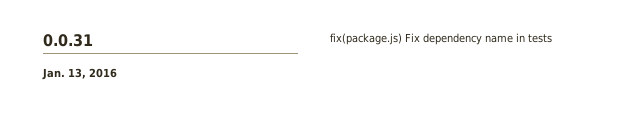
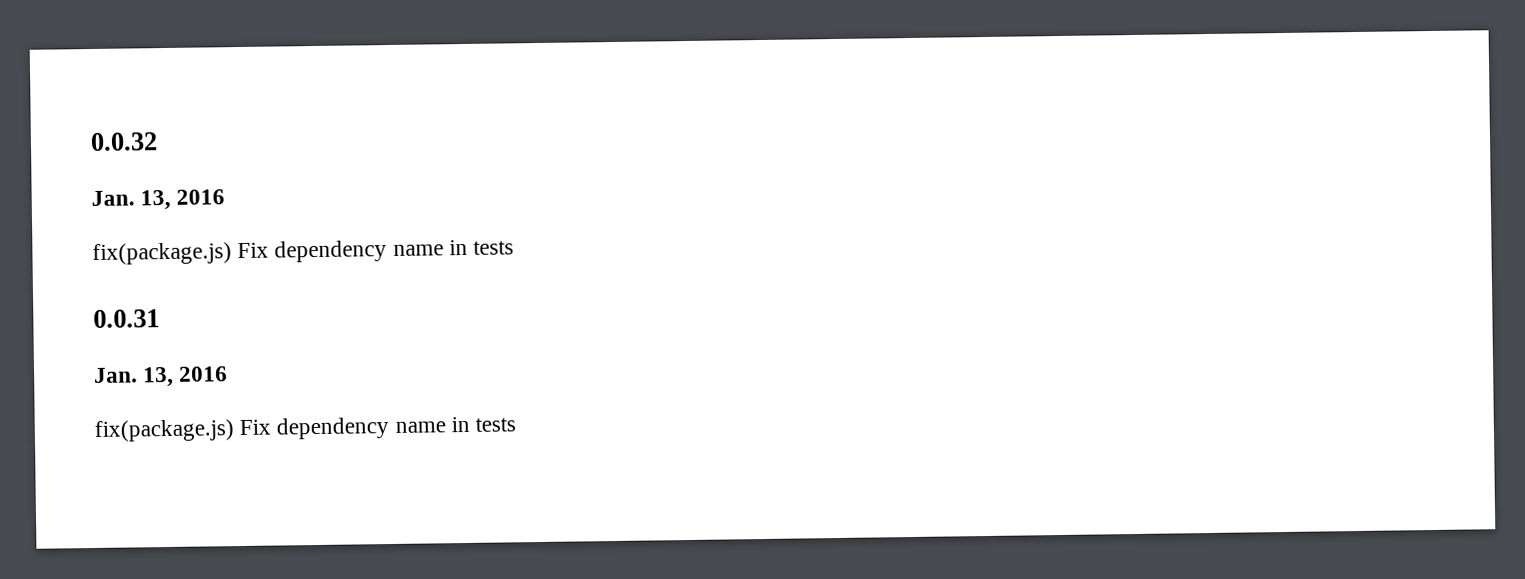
+ 0.0.32
+ Jan. 13, 2016
+ fix(package.js) Fix dependency name in tests

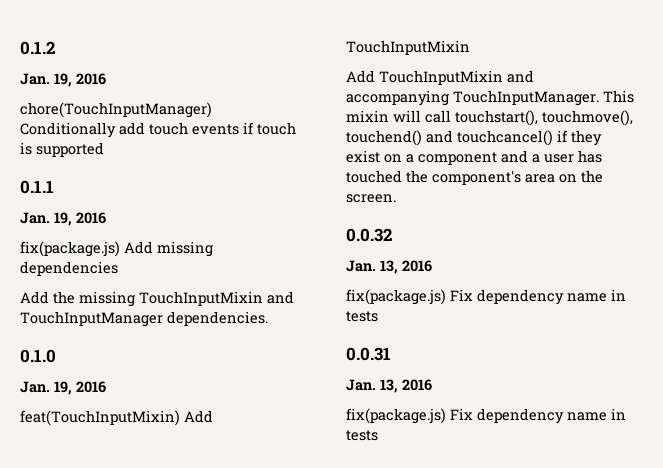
+ 0.1.2
+ Jan. 19, 2016
+ chore(TouchInputManager) Conditionally add touch events if touch is supported
+ 0.1.1
+ Jan. 19, 2016
+ fix(package.js) Add missing dependencies
+ Add the missing TouchInputMixin and TouchInputManager dependencies.
+ 0.1.0
+ Jan. 19, 2016
+ feat(TouchInputMixin) Add TouchInputMixin
+ Add TouchInputMixin and accompanying TouchInputManager. This mixin will call touchstart(), touchmove(), touchend() and touchcancel() if they exist on a component and a user has touched the component's area on the screen.

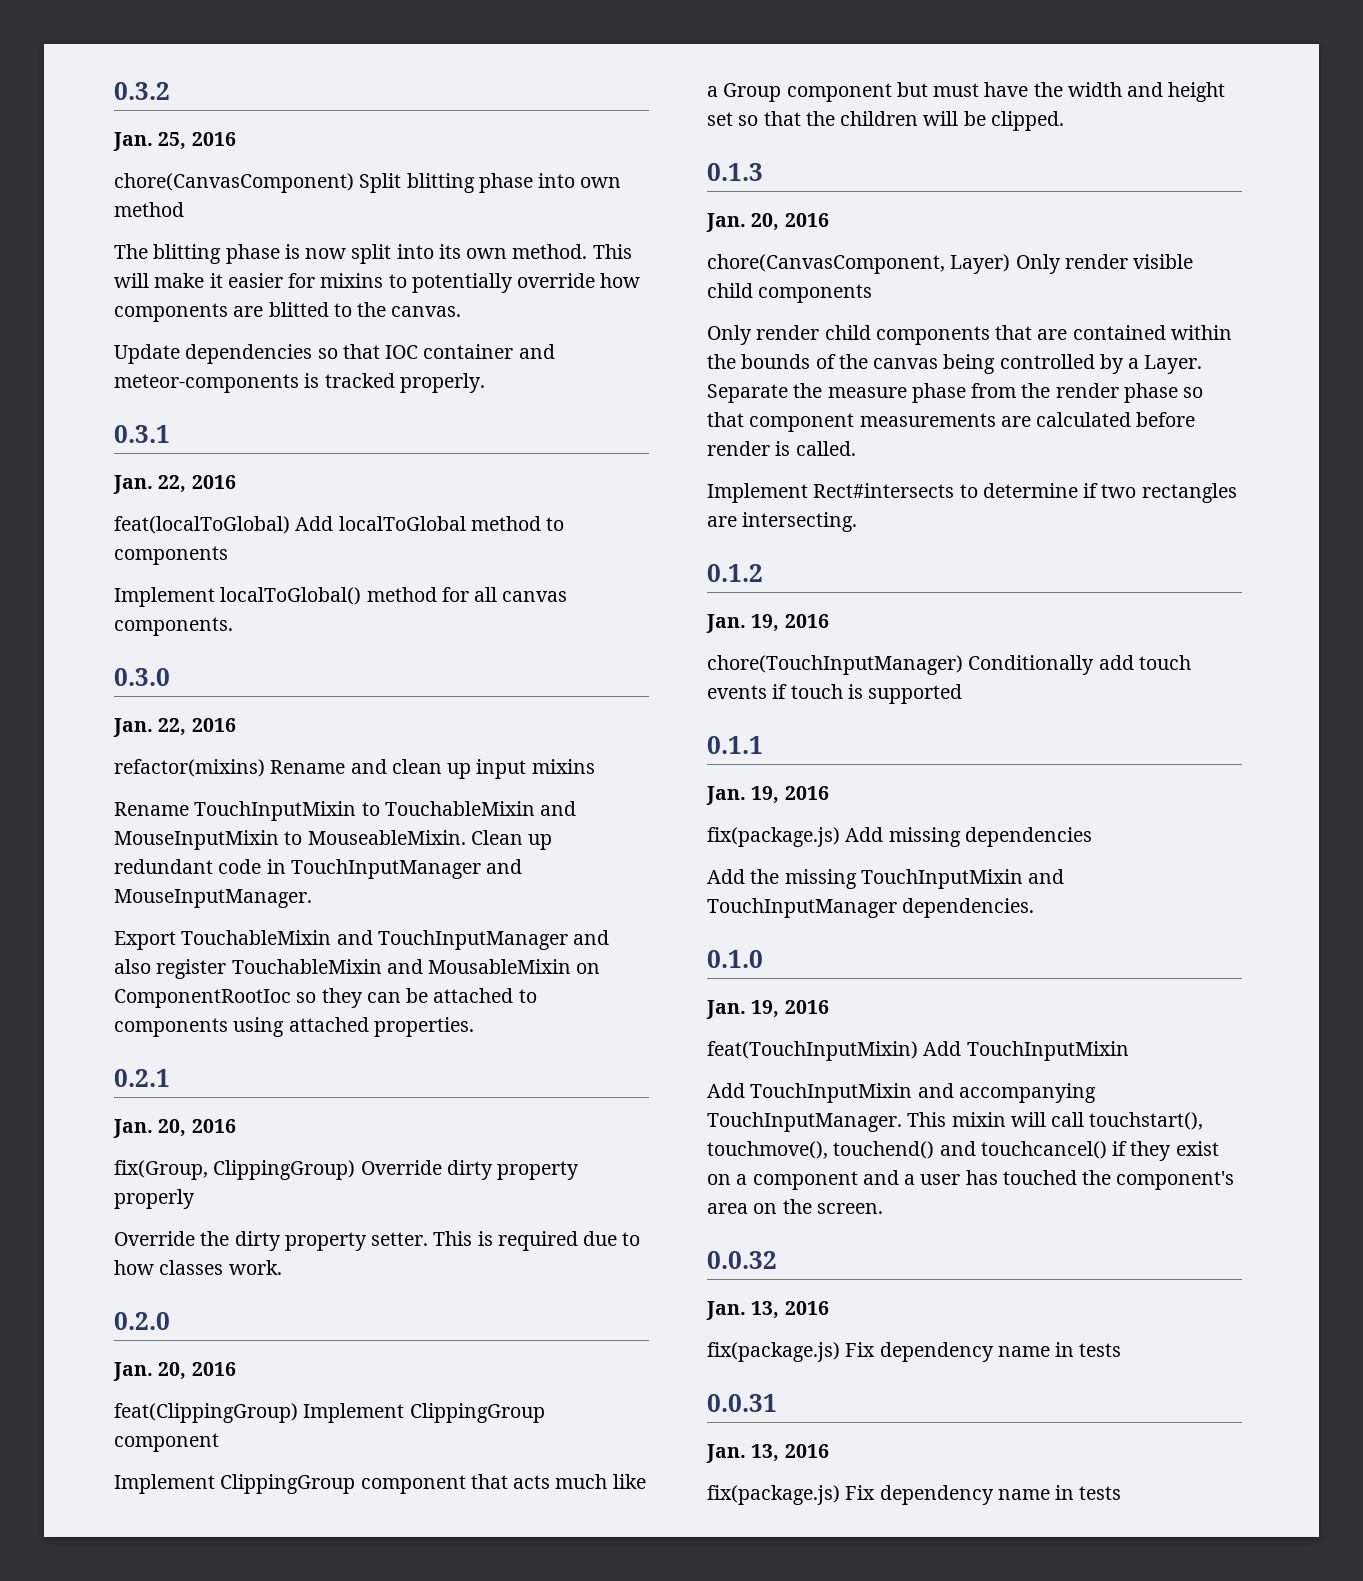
+ 0.3.2
+ Jan. 25, 2016
+ chore(CanvasComponent) Split blitting phase into own method
+ The blitting phase is now split into its own method. This will make it easier for mixins to potentially override how components are blitted to the canvas.
+ Update dependencies so that IOC container and meteor-components is tracked properly.
+ 0.3.1
+ Jan. 22, 2016
+ feat(localToGlobal) Add localToGlobal method to components
+ Implement localToGlobal() method for all canvas components.
+ 0.3.0
+ Jan. 22, 2016
+ refactor(mixins) Rename and clean up input mixins
+ Rename TouchInputMixin to TouchableMixin and MouseInputMixin to MouseableMixin. Clean up redundant code in TouchInputManager and MouseInputManager.
+ Export TouchableMixin and TouchInputManager and also register TouchableMixin and MousableMixin on ComponentRootIoc so they can be attached to components using attached properties.
+ 0.2.1
+ Jan. 20, 2016
+ fix(Group, ClippingGroup) Override dirty property properly
+ Override the dirty property setter. This is required due to how classes work.
+ 0.2.0
+ Jan. 20, 2016
+ feat(ClippingGroup) Implement ClippingGroup component
+ Implement ClippingGroup component that acts much like a Group component but must have the width and height set so that the children will be clipped.
+ 0.1.3
+ Jan. 20, 2016
+ chore(CanvasComponent, Layer) Only render visible child components
+ Only render child components that are contained within the bounds of the canvas being controlled by a Layer. Separate the measure phase from the render phase so that component measurements are calculated before render is called.
+ Implement Rect#intersects to determine if two rectangles are intersecting.

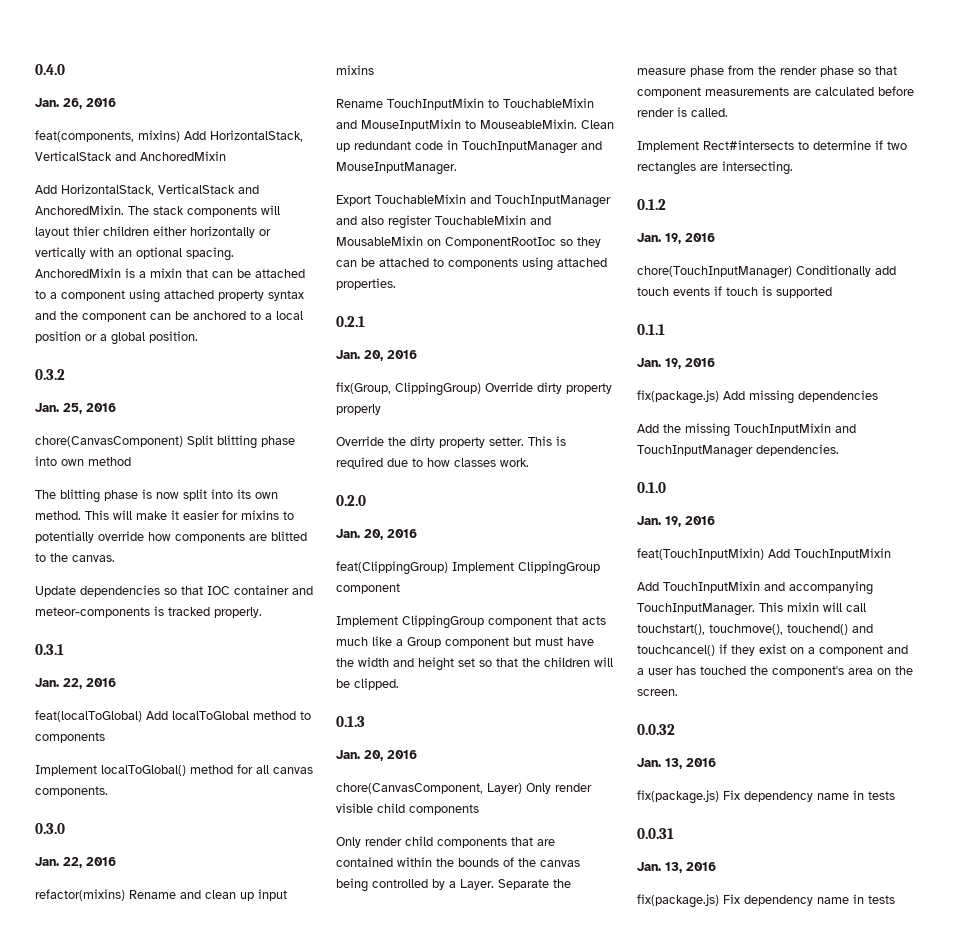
+ 0.4.0
+ Jan. 26, 2016
+ feat(components, mixins) Add HorizontalStack, VerticalStack and AnchoredMixin
+ Add HorizontalStack, VerticalStack and AnchoredMixin. The stack components will layout thier children either horizontally or vertically with an optional spacing. AnchoredMixin is a mixin that can be attached to a component using attached property syntax and the component can be anchored to a local position or a global position.

